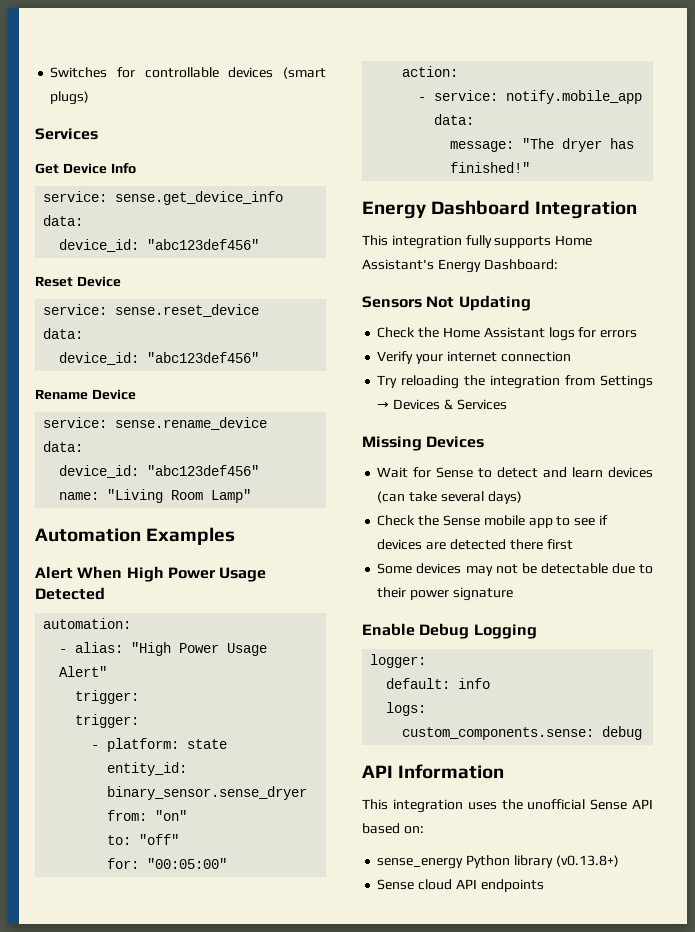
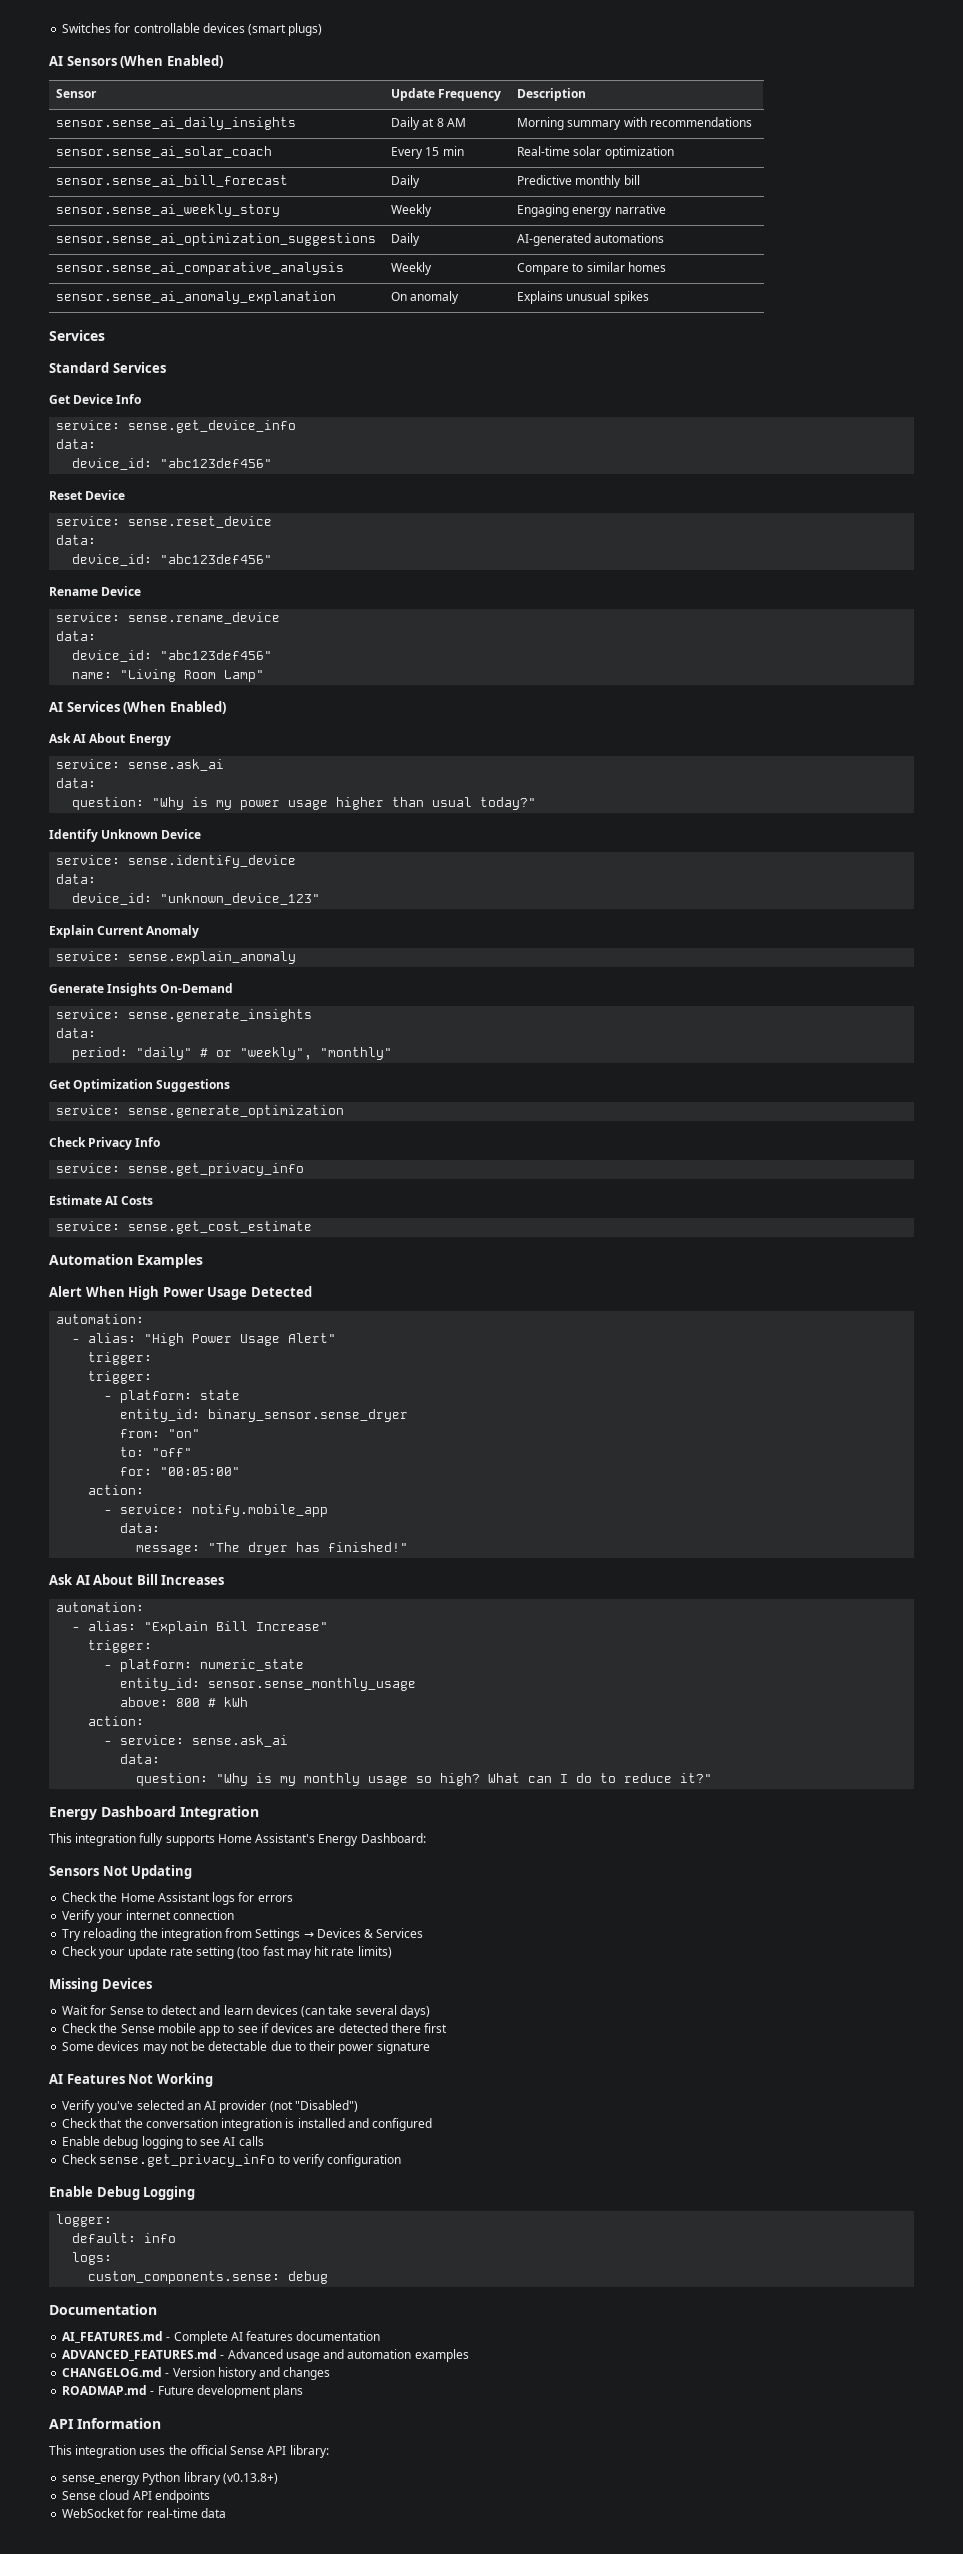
  Switches for controllable devices (smart plugs)
+ AI Sensors (When Enabled)
+ Sensor | Update Frequency | Description
+ sensor.sense_ai_daily_insights | Daily at 8 AM | Morning summary with recommendations
+ sensor.sense_ai_solar_coach | Every 15 min | Real-time solar optimization
+ sensor.sense_ai_bill_forecast | Daily | Predictive monthly bill
+ sensor.sense_ai_weekly_story | Weekly | Engaging energy narrative
+ sensor.sense_ai_optimization_suggestions | Daily | AI-generated automations
+ sensor.sense_ai_comparative_analysis | Weekly | Compare to similar homes
+ sensor.sense_ai_anomaly_explanation | On anomaly | Explains unusual spikes
  Services
+ Standard Services
+ AI Services (When Enabled)
+ Ask AI About Energy
+ service: sense.ask_ai
+ data:
+ question: "Why is my power usage higher than usual today?"
+ Identify Unknown Device
+ service: sense.identify_device
+ data:
+ device_id: "unknown_device_123"
+ Explain Current Anomaly
+ service: sense.explain_anomaly
+ Generate Insights On-Demand
+ service: sense.generate_insights
+ data:
+ period: "daily" # or "weekly", "monthly"
+ Get Optimization Suggestions
+ service: sense.generate_optimization
+ Check Privacy Info
+ service: sense.get_privacy_info
+ Estimate AI Costs
+ service: sense.get_cost_estimate
+ Ask AI About Bill Increases
+ automation:
+ - alias: "Explain Bill Increase"
+ trigger:
+ - platform: numeric_state
+ entity_id: sensor.sense_monthly_usage
+ above: 800 # kWh
+ action:
+ - service: sense.ask_ai
+ data:
+ question: "Why is my monthly usage so high? What can I do to reduce it?"
+ Check your update rate setting (too fast may hit rate limits)
+ AI Features Not Working
+ Verify you've selected an AI provider (not "Disabled")
+ Check that the conversation integration is installed and configured
+ Enable debug logging to see AI calls
+ Check sense.get_privacy_info to verify configuration
+ Documentation
+ AI_FEATURES.md - Complete AI features documentation
+ ADVANCED_FEATURES.md - Advanced usage and automation examples
+ CHANGELOG.md - Version history and changes
+ ROADMAP.md - Future development plans
- This integration uses the unofficial Sense API based on:
+ This integration uses the official Sense API library:
+ WebSocket for real-time data

